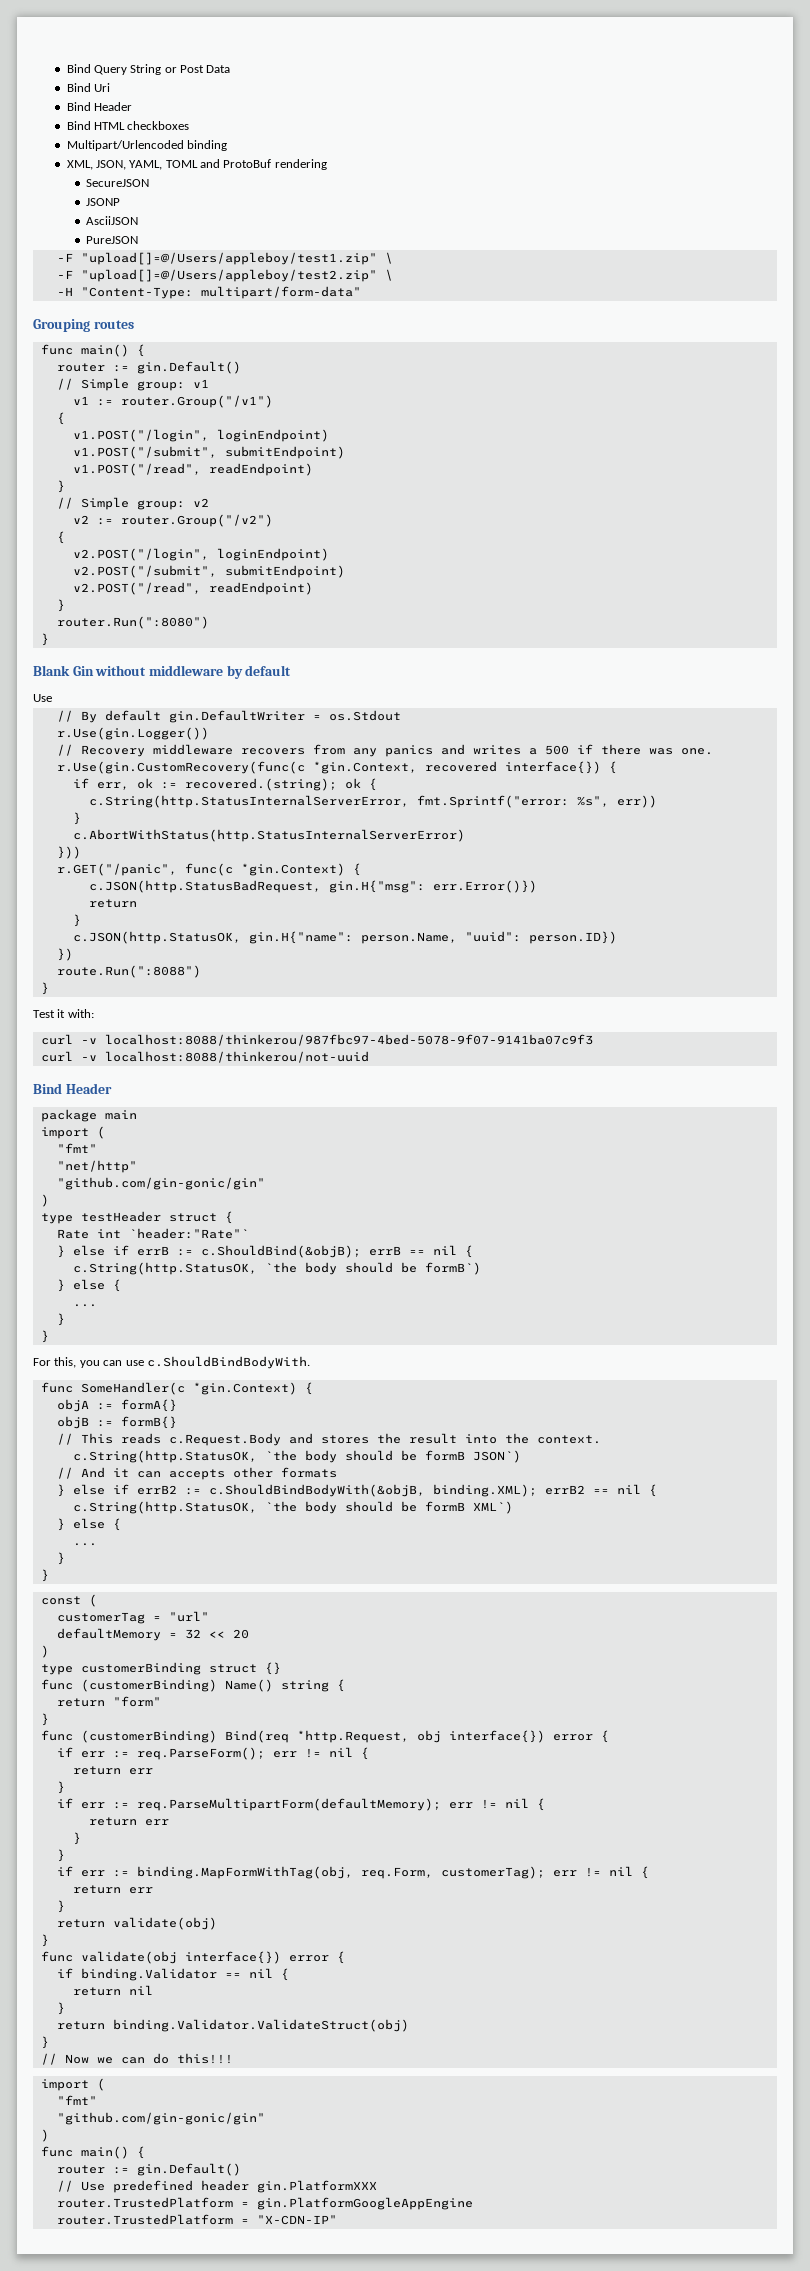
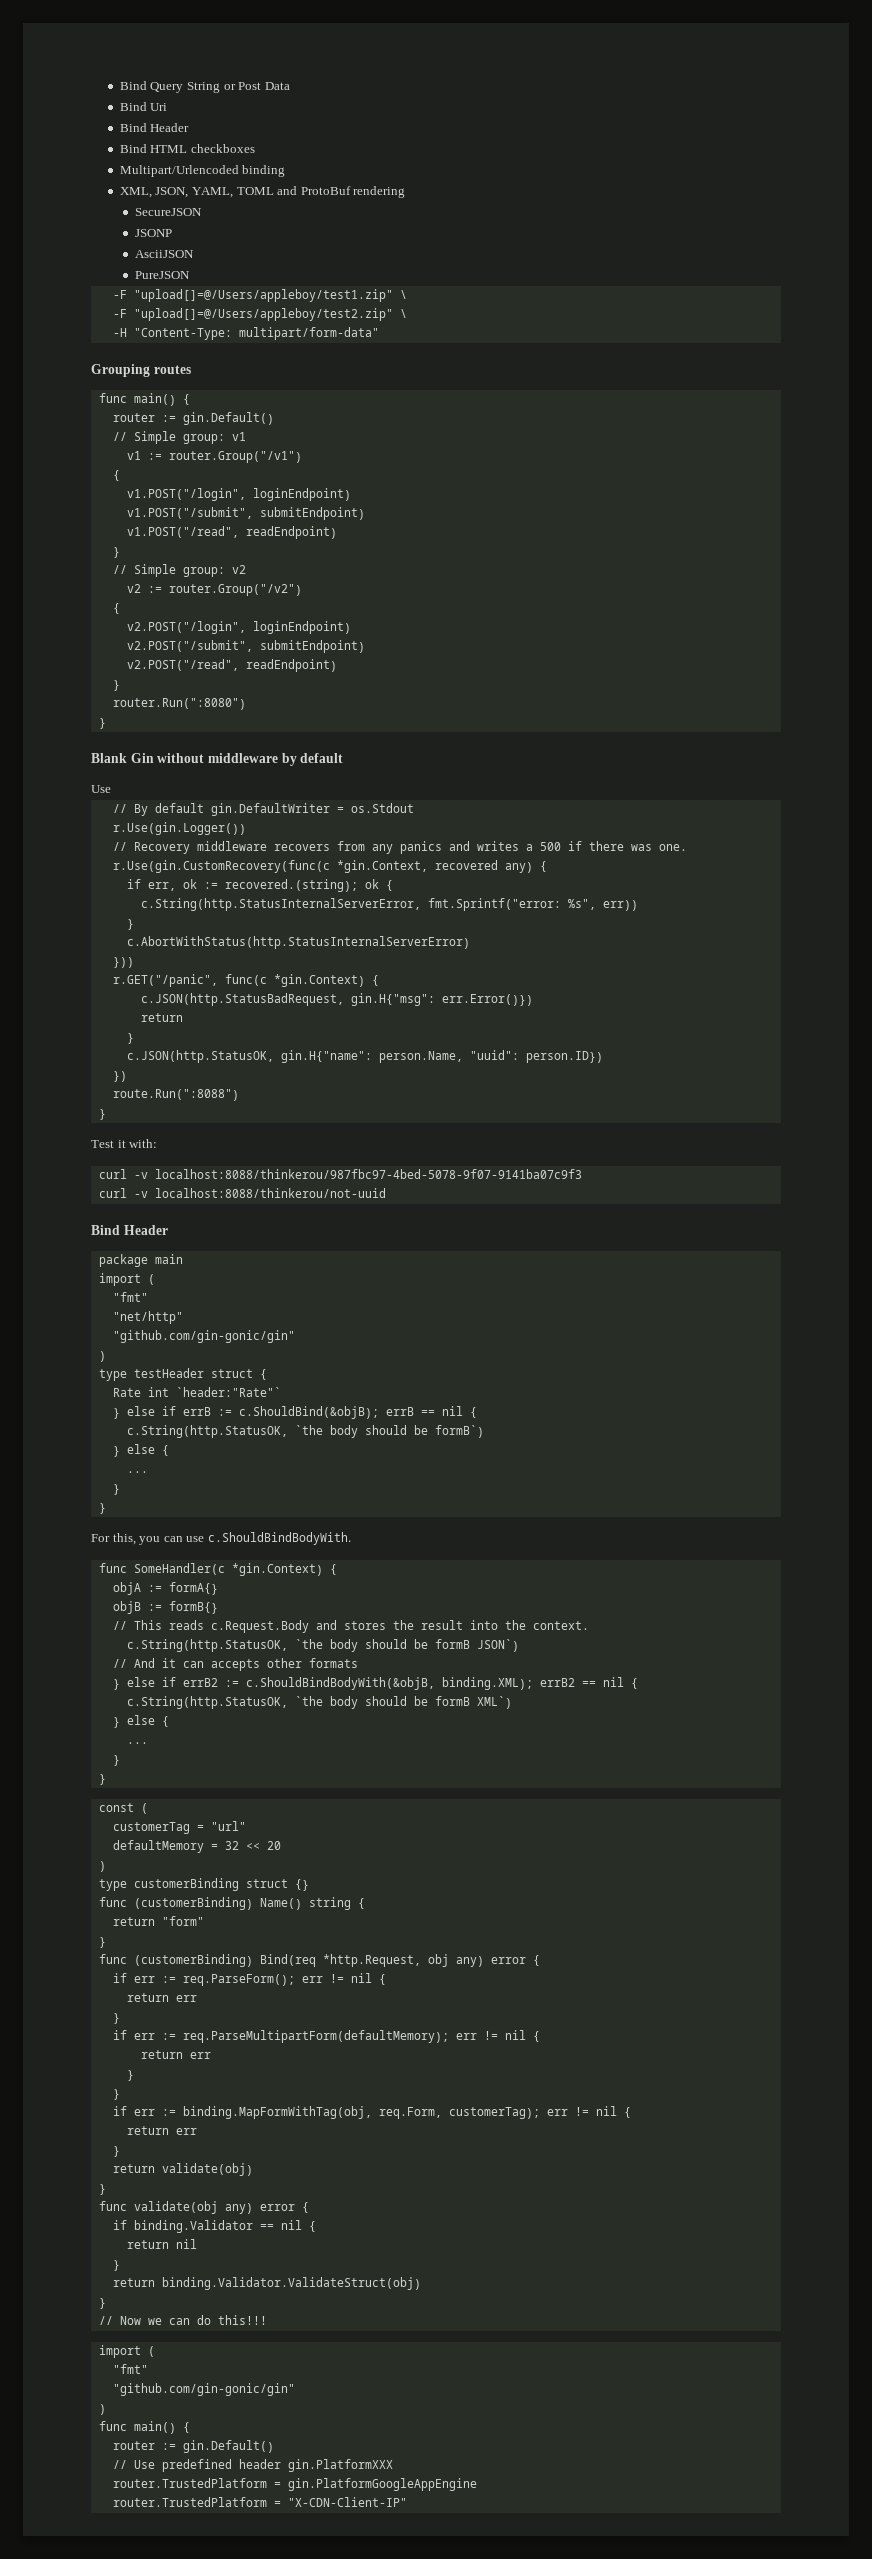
- r.Use(gin.CustomRecovery(func(c *gin.Context, recovered interface{}) {
+ r.Use(gin.CustomRecovery(func(c *gin.Context, recovered any) {
- func (customerBinding) Bind(req *http.Request, obj interface{}) error {
+ func (customerBinding) Bind(req *http.Request, obj any) error {
- func validate(obj interface{}) error {
+ func validate(obj any) error {
- router.TrustedPlatform = "X-CDN-IP"
+ router.TrustedPlatform = "X-CDN-Client-IP"

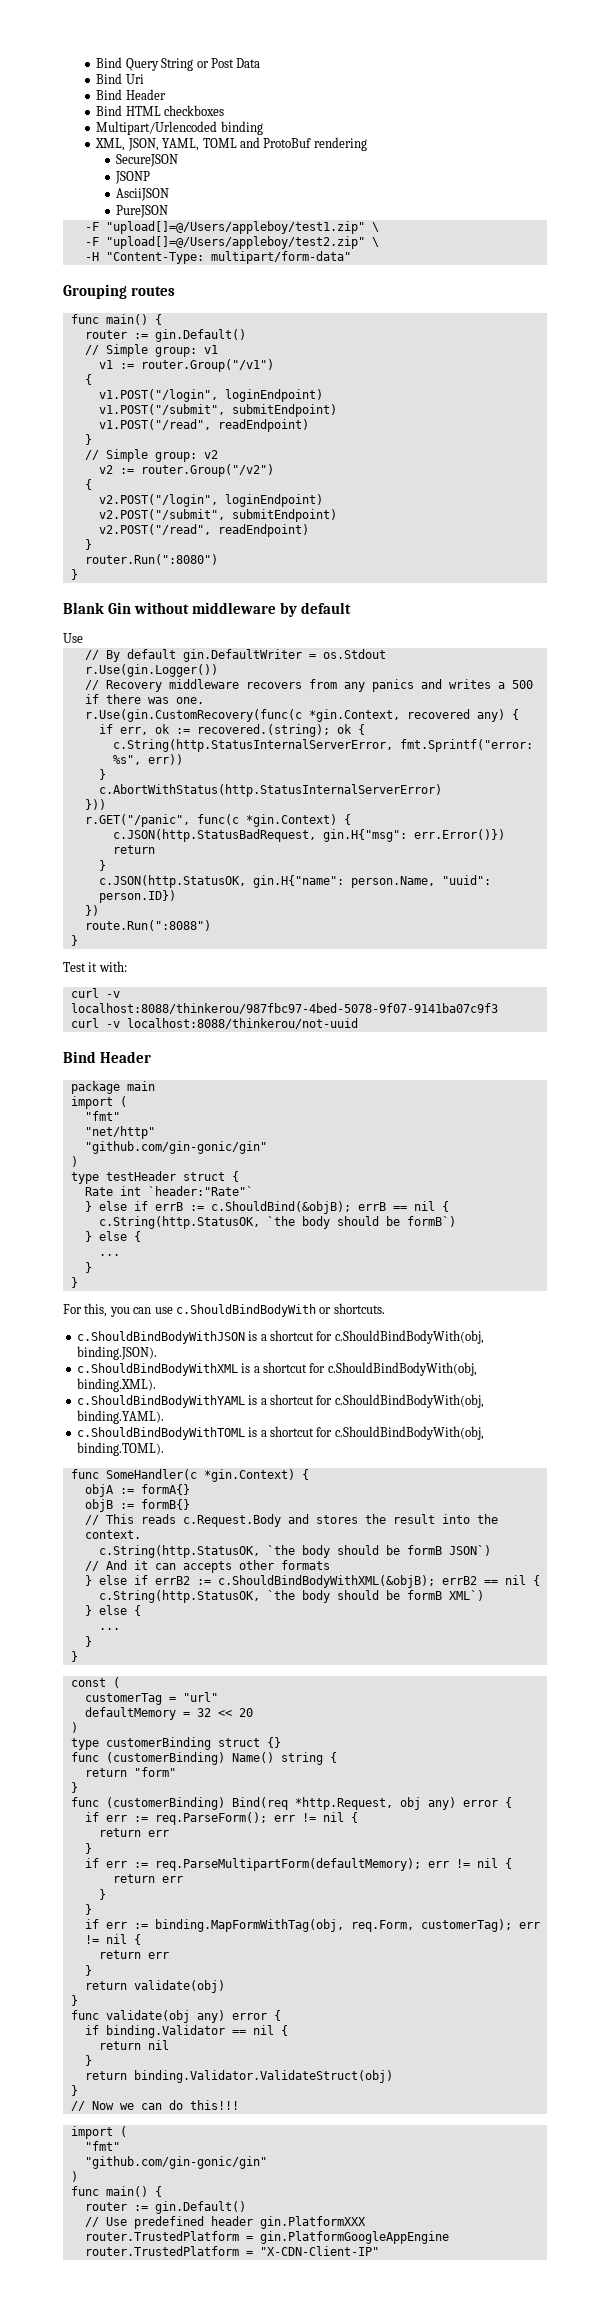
- For this, you can use c.ShouldBindBodyWith.
+ For this, you can use c.ShouldBindBodyWith or shortcuts.
+ c.ShouldBindBodyWithJSON is a shortcut for c.ShouldBindBodyWith(obj, binding.JSON).
+ c.ShouldBindBodyWithXML is a shortcut for c.ShouldBindBodyWith(obj, binding.XML).
+ c.ShouldBindBodyWithYAML is a shortcut for c.ShouldBindBodyWith(obj, binding.YAML).
+ c.ShouldBindBodyWithTOML is a shortcut for c.ShouldBindBodyWith(obj, binding.TOML).
- } else if errB2 := c.ShouldBindBodyWith(&objB, binding.XML); errB2 == nil {
+ } else if errB2 := c.ShouldBindBodyWithXML(&objB); errB2 == nil {

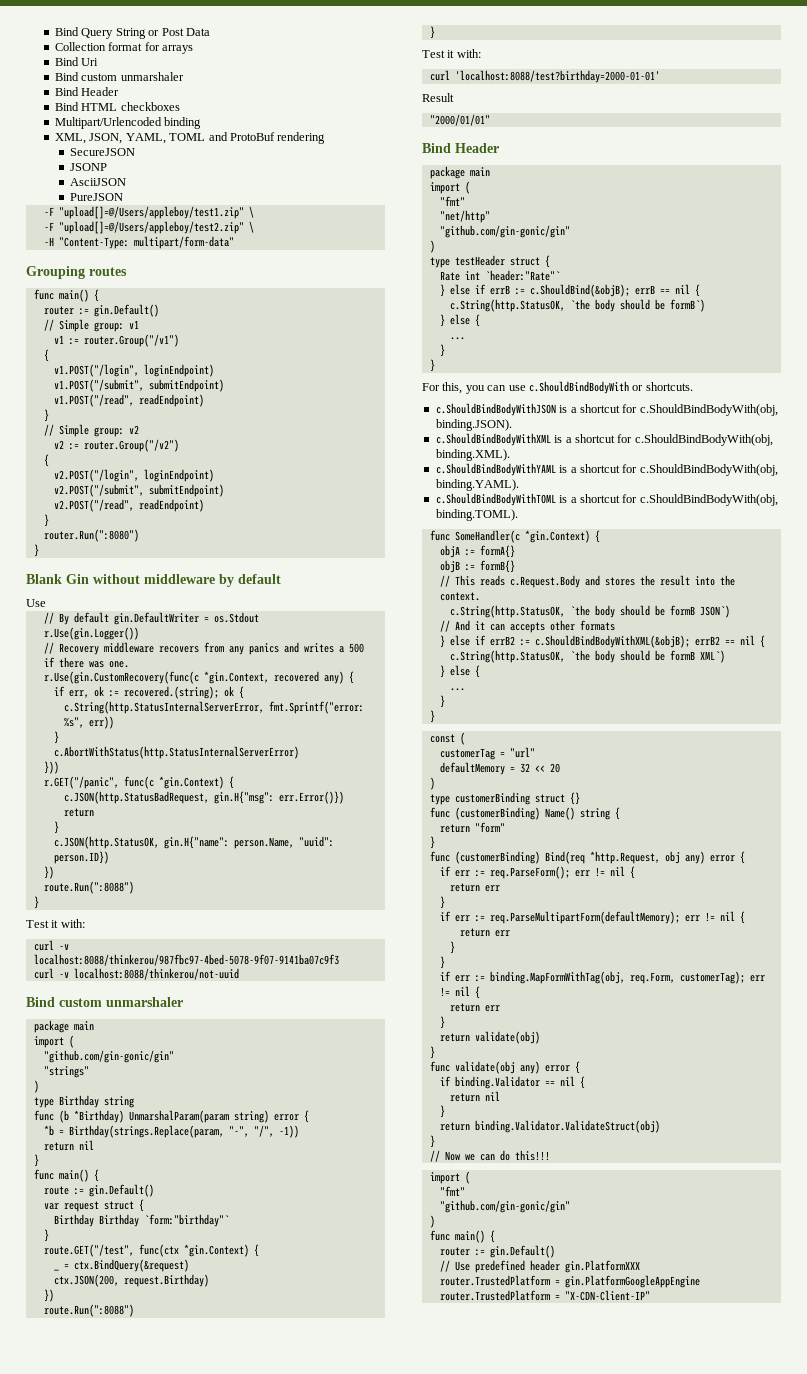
+ Collection format for arrays
  Bind Uri
+ Bind custom unmarshaler
  curl -v localhost:8088/thinkerou/not-uuid
+ Bind custom unmarshaler
+ package main
+ import (
+ "github.com/gin-gonic/gin"
+ "strings"
+ )
+ type Birthday string
+ func (b *Birthday) UnmarshalParam(param string) error {
+ *b = Birthday(strings.Replace(param, "-", "/", -1))
+ return nil
+ }
+ func main() {
+ route := gin.Default()
+ var request struct {
+ Birthday Birthday `form:"birthday"`
+ }
+ route.GET("/test", func(ctx *gin.Context) {
+ _ = ctx.BindQuery(&request)
+ ctx.JSON(200, request.Birthday)
+ })
+ route.Run(":8088")
+ }
+ Test it with:
+ curl 'localhost:8088/test?birthday=2000-01-01'
+ Result
+ "2000/01/01"

